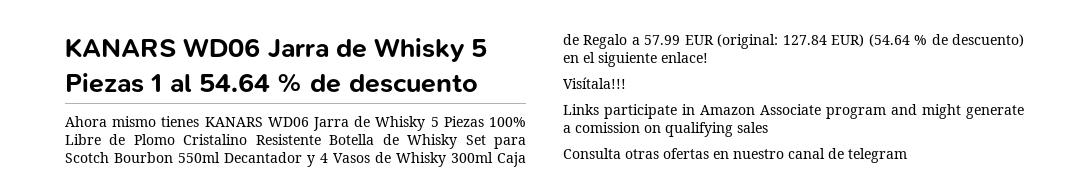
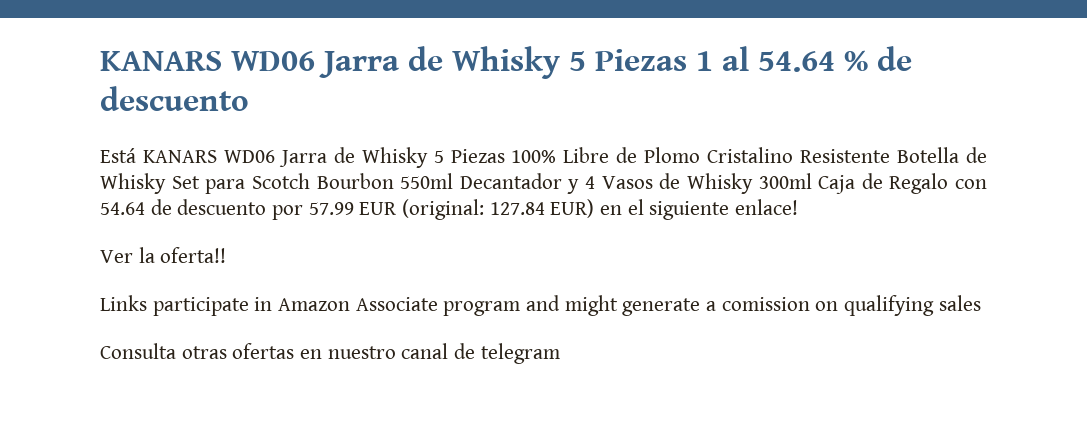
- Ahora mismo tienes KANARS WD06 Jarra de Whisky 5 Piezas 100% Libre de Plomo Cristalino Resistente Botella de Whisky Set para Scotch Bourbon 550ml Decantador y 4 Vasos de Whisky 300ml Caja de Regalo a 57.99 EUR (original: 127.84 EUR) (54.64 % de descuento) en el siguiente enlace!
+ Está KANARS WD06 Jarra de Whisky 5 Piezas 100% Libre de Plomo Cristalino Resistente Botella de Whisky Set para Scotch Bourbon 550ml Decantador y 4 Vasos de Whisky 300ml Caja de Regalo con 54.64 de descuento por 57.99 EUR (original: 127.84 EUR) en el siguiente enlace!
- Visítala!!!
+ Ver la oferta!!

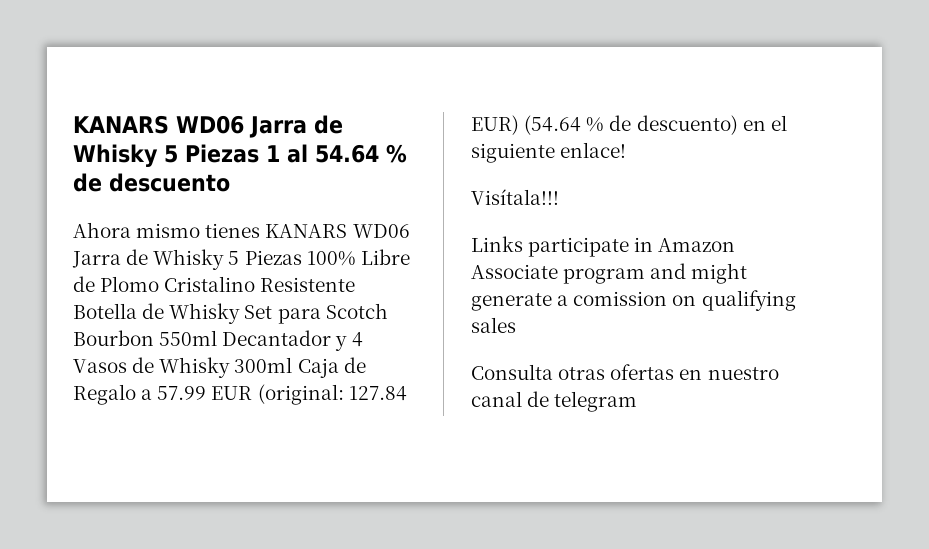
- Está KANARS WD06 Jarra de Whisky 5 Piezas 100% Libre de Plomo Cristalino Resistente Botella de Whisky Set para Scotch Bourbon 550ml Decantador y 4 Vasos de Whisky 300ml Caja de Regalo con 54.64 de descuento por 57.99 EUR (original: 127.84 EUR) en el siguiente enlace!
+ Ahora mismo tienes KANARS WD06 Jarra de Whisky 5 Piezas 100% Libre de Plomo Cristalino Resistente Botella de Whisky Set para Scotch Bourbon 550ml Decantador y 4 Vasos de Whisky 300ml Caja de Regalo a 57.99 EUR (original: 127.84 EUR) (54.64 % de descuento) en el siguiente enlace!
- Ver la oferta!!
+ Visítala!!!

